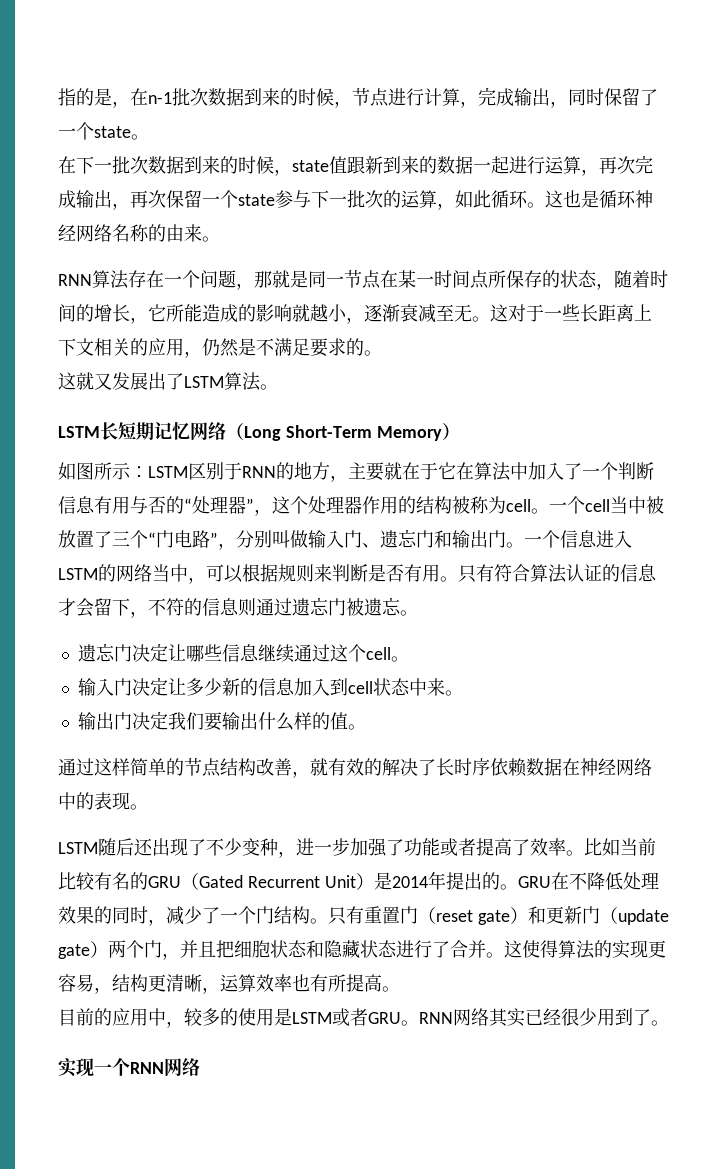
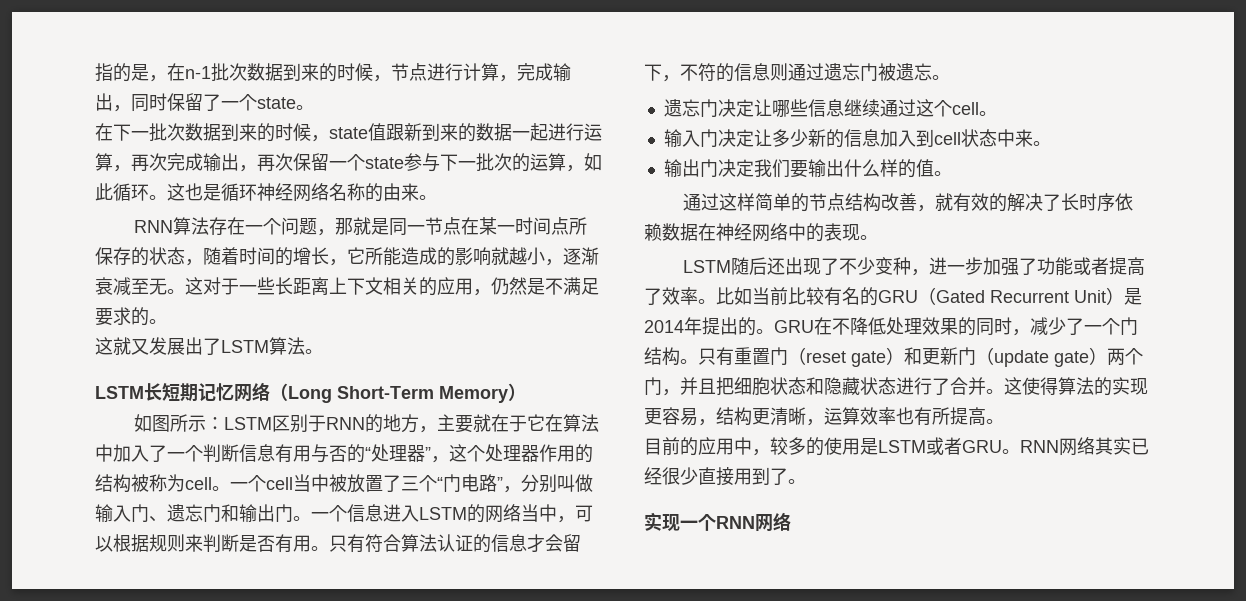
- RNN网络其实已经很少用到了。
+ RNN网络其实已经很少直接用到了。

